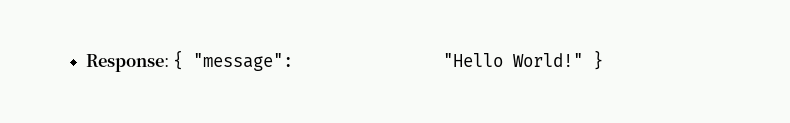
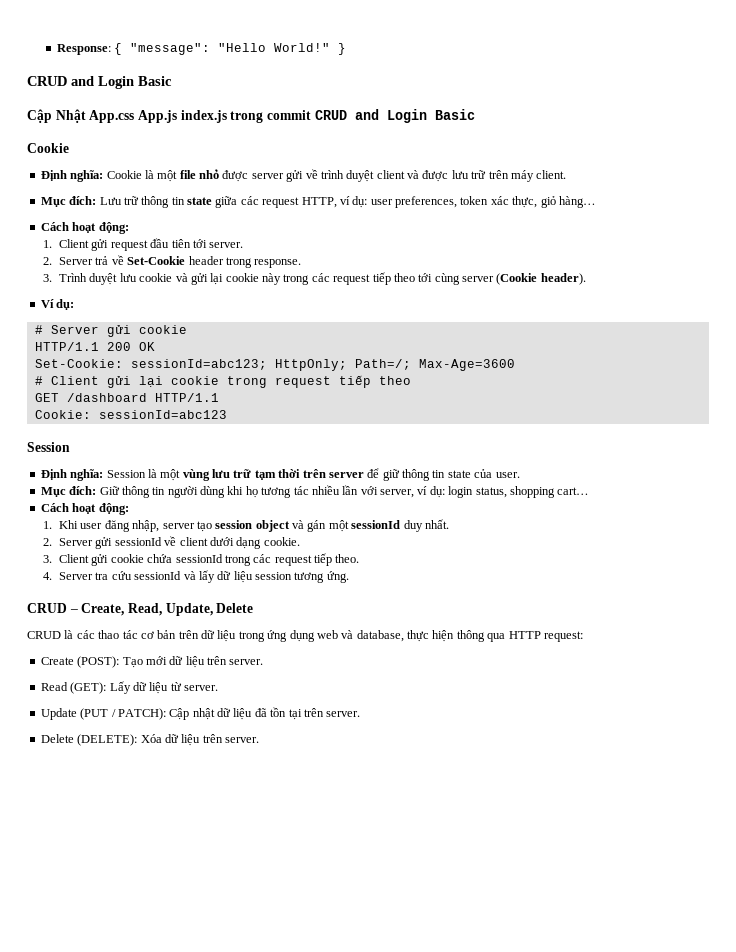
  }
+ CRUD and Login Basic
+ Cập Nhật App.css App.js index.js trong commit CRUD and Login Basic
+ Cookie
+ Định nghĩa: Cookie là một file nhỏ được server gửi về trình duyệt client và được lưu trữ trên máy client.
+ Mục đích: Lưu trữ thông tin state giữa các request HTTP, ví dụ: user preferences, token xác thực, giỏ hàng…
+ Cách hoạt động:
+ 1. Client gửi request đầu tiên tới server.
+ 2. Server trả về Set-Cookie header trong response.
+ 3. Trình duyệt lưu cookie và gửi lại cookie này trong các request tiếp theo tới cùng server (Cookie header).
+ Ví dụ:
+ # Server gửi cookie
+ HTTP/1.1 200 OK
+ Set-Cookie: sessionId=abc123; HttpOnly; Path=/; Max-Age=3600
+ # Client gửi lại cookie trong request tiếp theo
+ GET /dashboard HTTP/1.1
+ Cookie: sessionId=abc123
+ Session
+ Định nghĩa: Session là một vùng lưu trữ tạm thời trên server để giữ thông tin state của user.
+ Mục đích: Giữ thông tin người dùng khi họ tương tác nhiều lần với server, ví dụ: login status, shopping cart…
+ Cách hoạt động:
+ 1. Khi user đăng nhập, server tạo session object và gán một sessionId duy nhất.
+ 2. Server gửi sessionId về client dưới dạng cookie.
+ 3. Client gửi cookie chứa sessionId trong các request tiếp theo.
+ 4. Server tra cứu sessionId và lấy dữ liệu session tương ứng.
+ CRUD – Create, Read, Update, Delete
+ CRUD là các thao tác cơ bản trên dữ liệu trong ứng dụng web và database, thực hiện thông qua HTTP request:
+ Create (POST): Tạo mới dữ liệu trên server.
+ Read (GET): Lấy dữ liệu từ server.
+ Update (PUT / PATCH): Cập nhật dữ liệu đã tồn tại trên server.
+ Delete (DELETE): Xóa dữ liệu trên server.

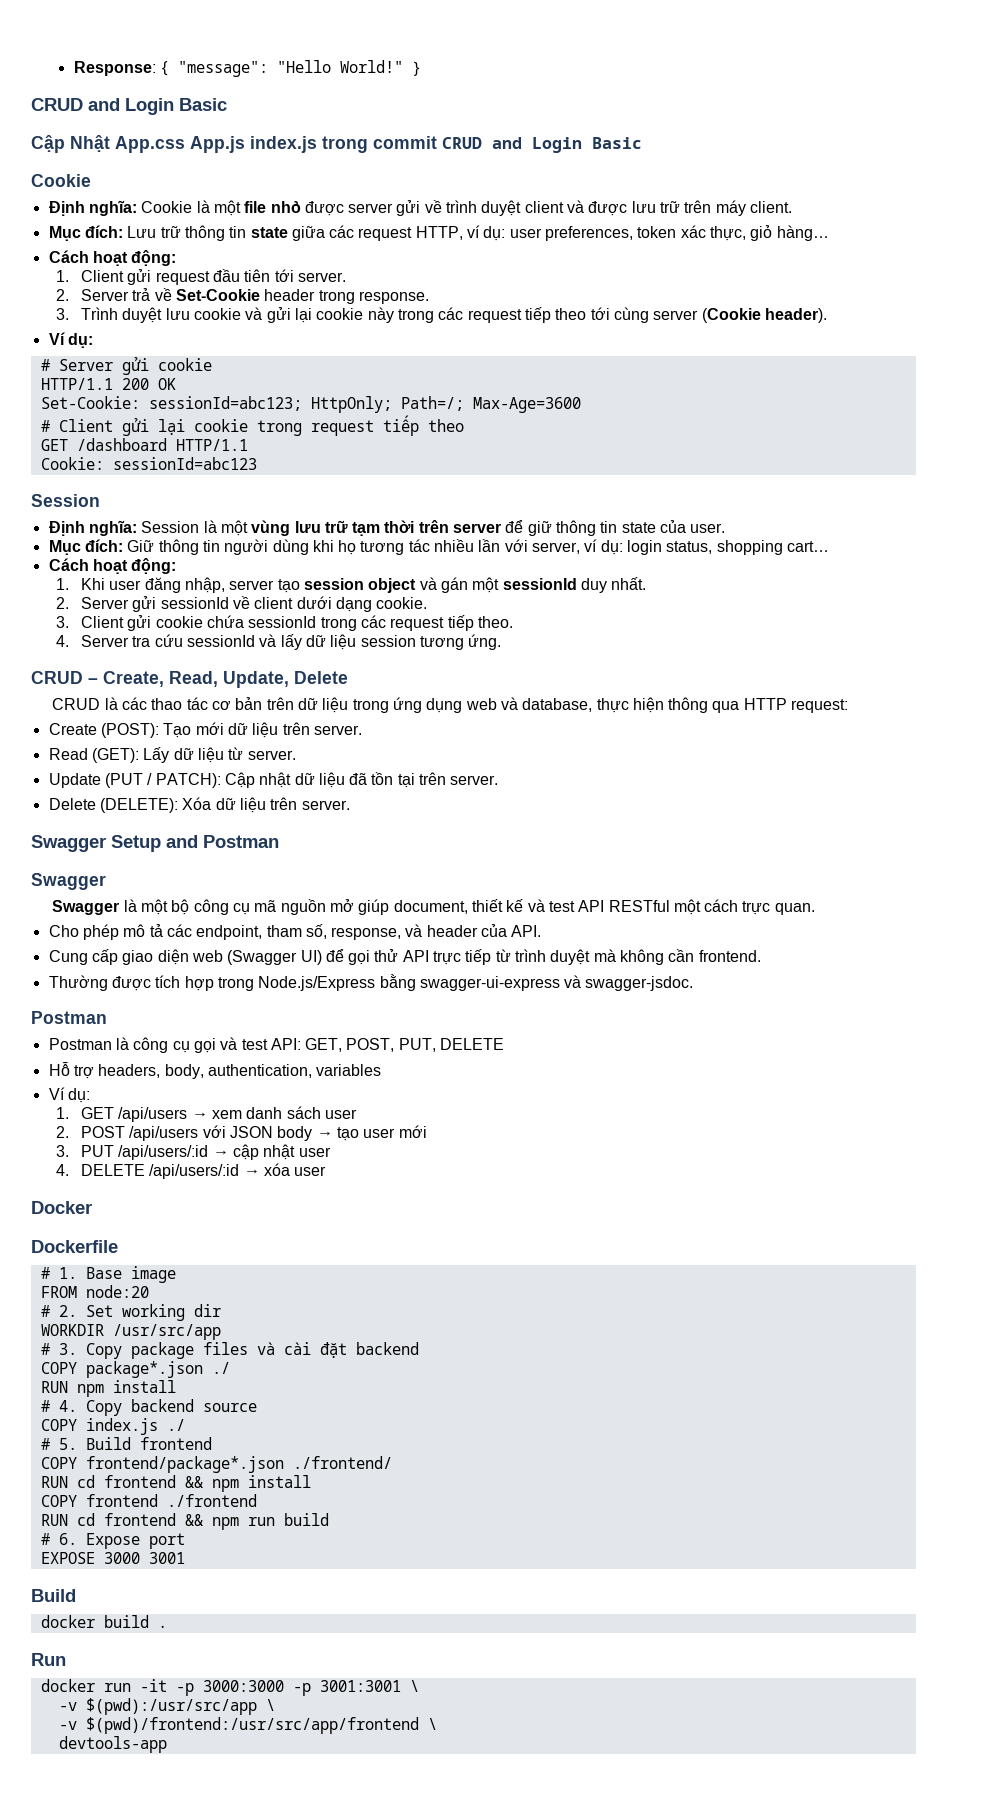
+ Swagger Setup and Postman
+ Swagger
+ Swagger là một bộ công cụ mã nguồn mở giúp document, thiết kế và test API RESTful một cách trực quan.
+ Cho phép mô tả các endpoint, tham số, response, và header của API.
+ Cung cấp giao diện web (Swagger UI) để gọi thử API trực tiếp từ trình duyệt mà không cần frontend.
+ Thường được tích hợp trong Node.js/Express bằng swagger-ui-express và swagger-jsdoc.
+ Postman
+ Postman là công cụ gọi và test API: GET, POST, PUT, DELETE
+ Hỗ trợ headers, body, authentication, variables
+ Ví dụ:
+ 1. GET /api/users → xem danh sách user
+ 2. POST /api/users với JSON body → tạo user mới
+ 3. PUT /api/users/:id → cập nhật user
+ 4. DELETE /api/users/:id → xóa user
+ Docker
+ Dockerfile
+ # 1. Base image
+ FROM node:20
+ # 2. Set working dir
+ WORKDIR /usr/src/app
+ # 3. Copy package files và cài đặt backend
+ COPY package*.json ./
+ RUN npm install
+ # 4. Copy backend source
+ COPY index.js ./
+ # 5. Build frontend
+ COPY frontend/package*.json ./frontend/
+ RUN cd frontend && npm install
+ COPY frontend ./frontend
+ RUN cd frontend && npm run build
+ # 6. Expose port
+ EXPOSE 3000 3001
+ Build
+ docker build .
+ Run
+ docker run -it -p 3000:3000 -p 3001:3001 \
+ -v $(pwd):/usr/src/app \
+ -v $(pwd)/frontend:/usr/src/app/frontend \
+ devtools-app

